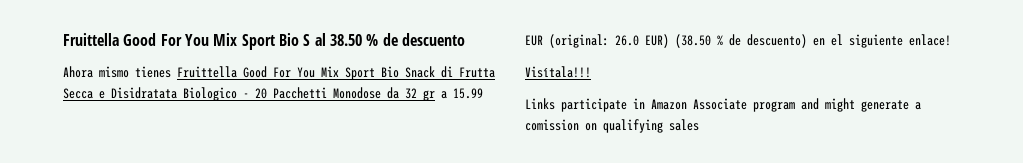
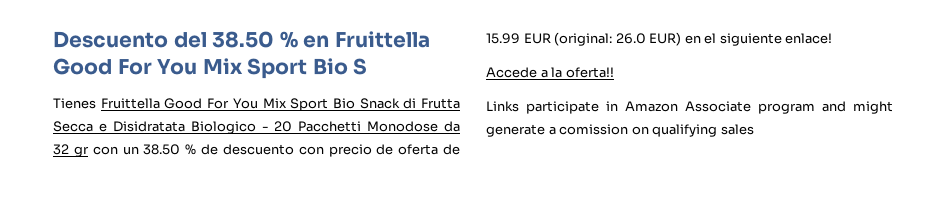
- Fruittella Good For You Mix Sport Bio S al 38.50 % de descuento
- Ahora mismo tienes Fruittella Good For You Mix Sport Bio Snack di Frutta Secca e Disidratata Biologico - 20 Pacchetti Monodose da 32 gr a 15.99 EUR (original: 26.0 EUR) (38.50 % de descuento) en el siguiente enlace!
+ Descuento del 38.50 % en Fruittella Good For You Mix Sport Bio S
+ Tienes Fruittella Good For You Mix Sport Bio Snack di Frutta Secca e Disidratata Biologico - 20 Pacchetti Monodose da 32 gr con un 38.50 % de descuento con precio de oferta de 15.99 EUR (original: 26.0 EUR) en el siguiente enlace!
- Visítala!!!
+ Accede a la oferta!!

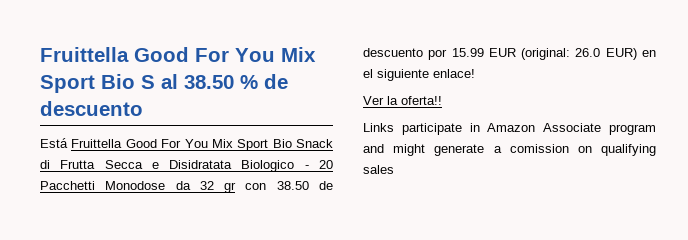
- Descuento del 38.50 % en Fruittella Good For You Mix Sport Bio S
- Tienes Fruittella Good For You Mix Sport Bio Snack di Frutta Secca e Disidratata Biologico - 20 Pacchetti Monodose da 32 gr con un 38.50 % de descuento con precio de oferta de 15.99 EUR (original: 26.0 EUR) en el siguiente enlace!
+ Fruittella Good For You Mix Sport Bio S al 38.50 % de descuento
+ Está Fruittella Good For You Mix Sport Bio Snack di Frutta Secca e Disidratata Biologico - 20 Pacchetti Monodose da 32 gr con 38.50 de descuento por 15.99 EUR (original: 26.0 EUR) en el siguiente enlace!
- Accede a la oferta!!
+ Ver la oferta!!

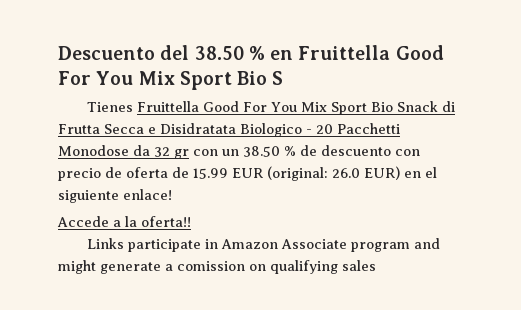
- Fruittella Good For You Mix Sport Bio S al 38.50 % de descuento
- Está Fruittella Good For You Mix Sport Bio Snack di Frutta Secca e Disidratata Biologico - 20 Pacchetti Monodose da 32 gr con 38.50 de descuento por 15.99 EUR (original: 26.0 EUR) en el siguiente enlace!
+ Descuento del 38.50 % en Fruittella Good For You Mix Sport Bio S
+ Tienes Fruittella Good For You Mix Sport Bio Snack di Frutta Secca e Disidratata Biologico - 20 Pacchetti Monodose da 32 gr con un 38.50 % de descuento con precio de oferta de 15.99 EUR (original: 26.0 EUR) en el siguiente enlace!
- Ver la oferta!!
+ Accede a la oferta!!

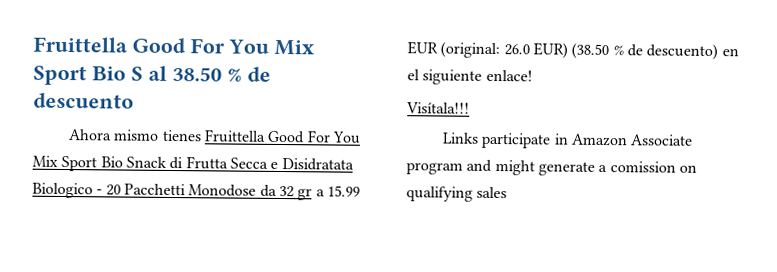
- Descuento del 38.50 % en Fruittella Good For You Mix Sport Bio S
- Tienes Fruittella Good For You Mix Sport Bio Snack di Frutta Secca e Disidratata Biologico - 20 Pacchetti Monodose da 32 gr con un 38.50 % de descuento con precio de oferta de 15.99 EUR (original: 26.0 EUR) en el siguiente enlace!
+ Fruittella Good For You Mix Sport Bio S al 38.50 % de descuento
+ Ahora mismo tienes Fruittella Good For You Mix Sport Bio Snack di Frutta Secca e Disidratata Biologico - 20 Pacchetti Monodose da 32 gr a 15.99 EUR (original: 26.0 EUR) (38.50 % de descuento) en el siguiente enlace!
- Accede a la oferta!!
+ Visítala!!!

